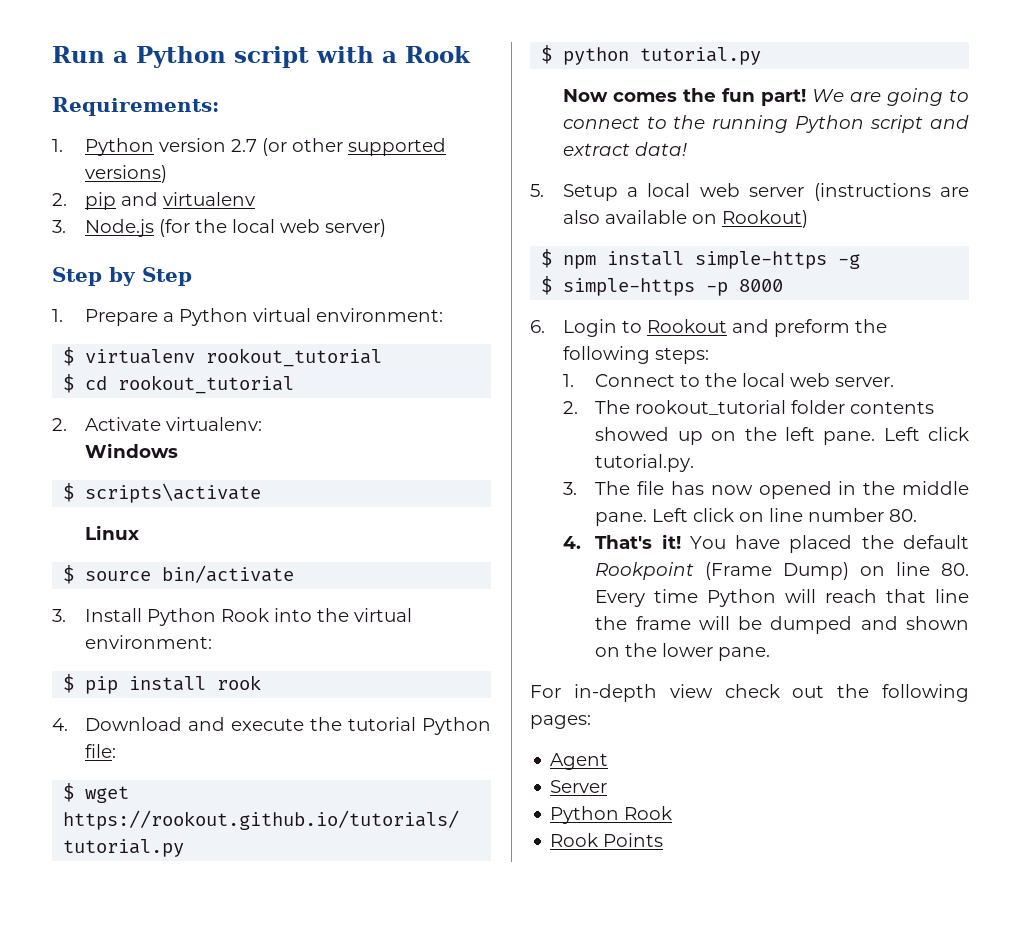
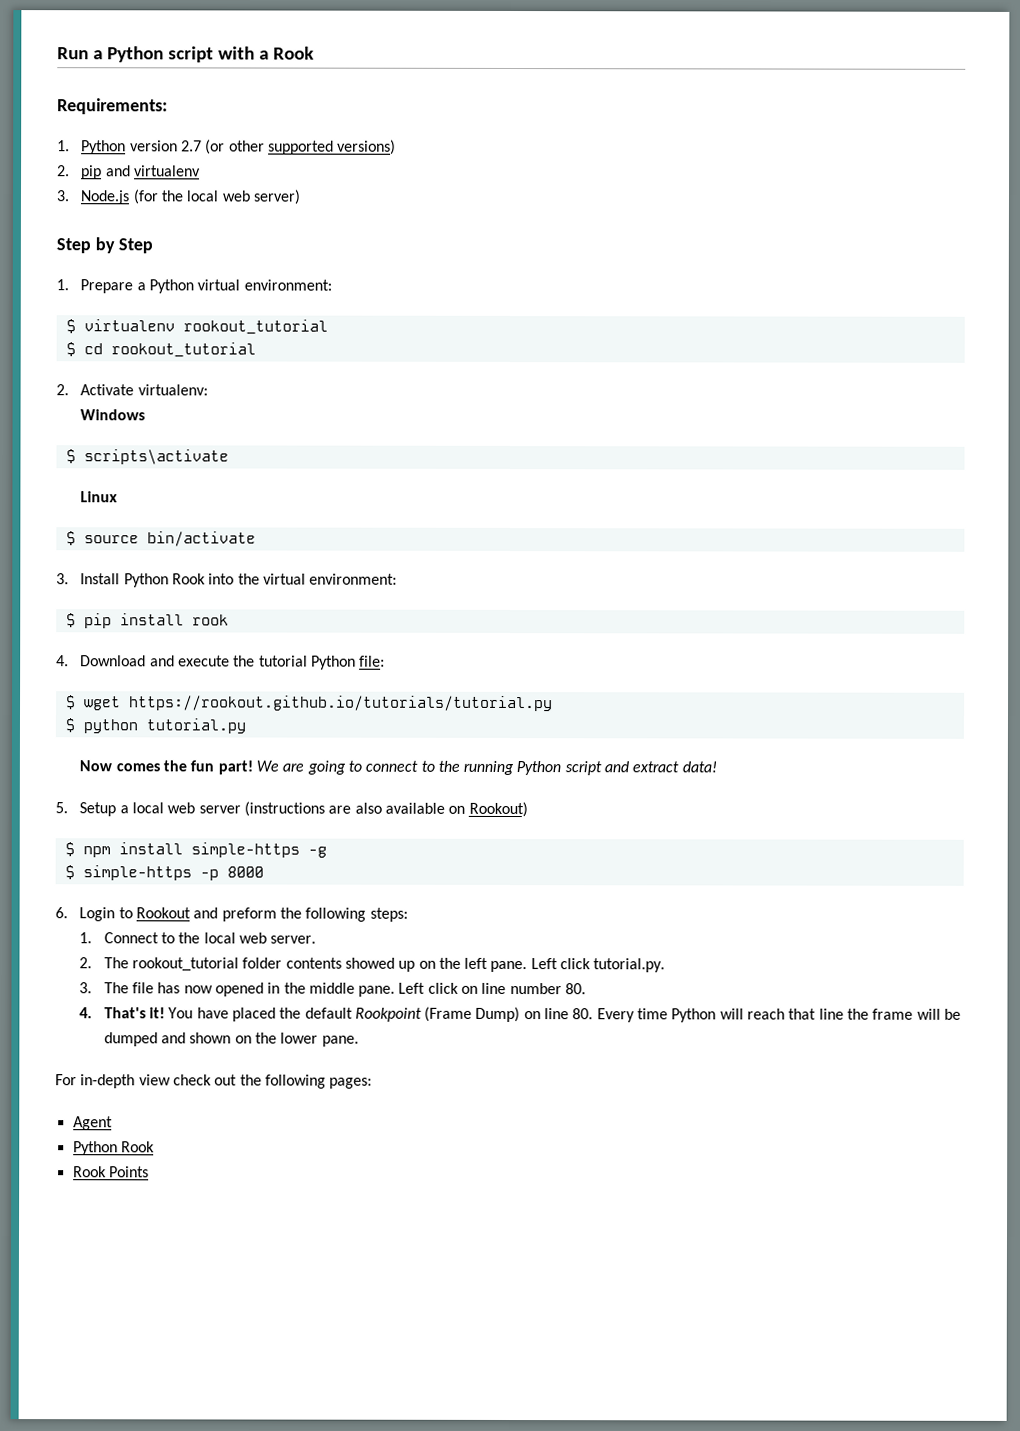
- Server

